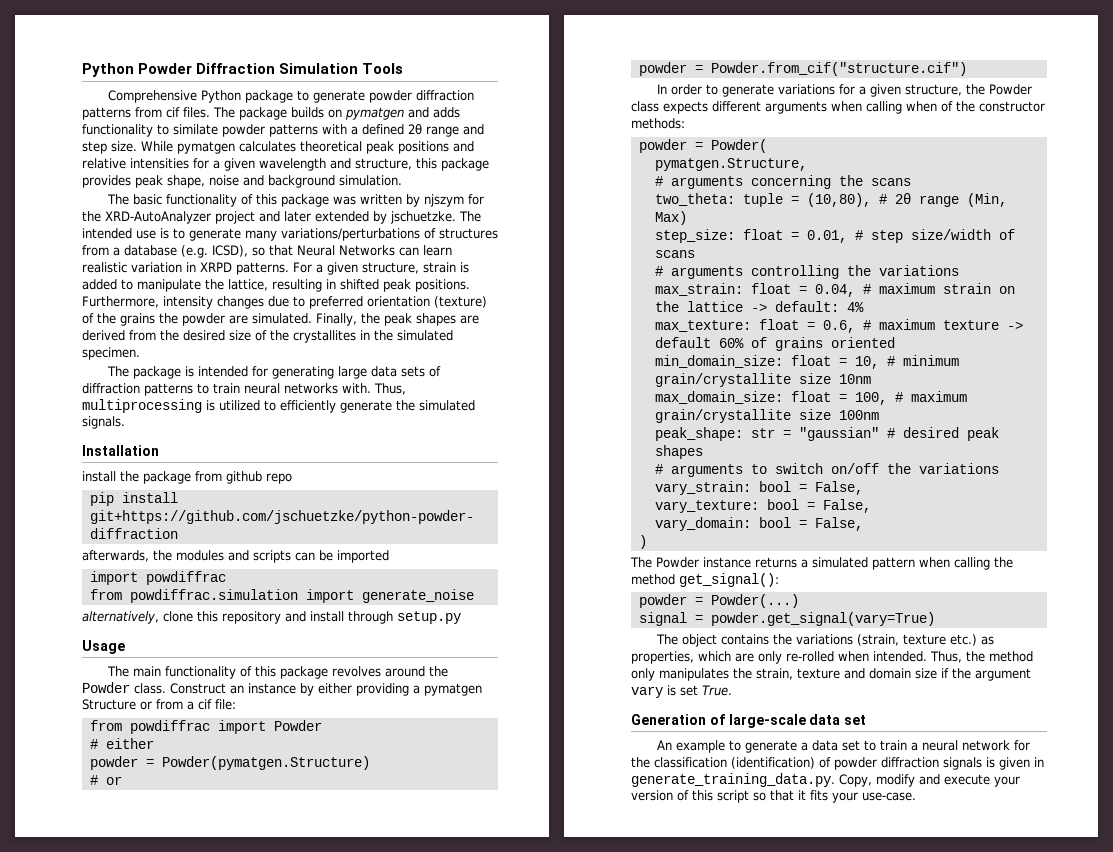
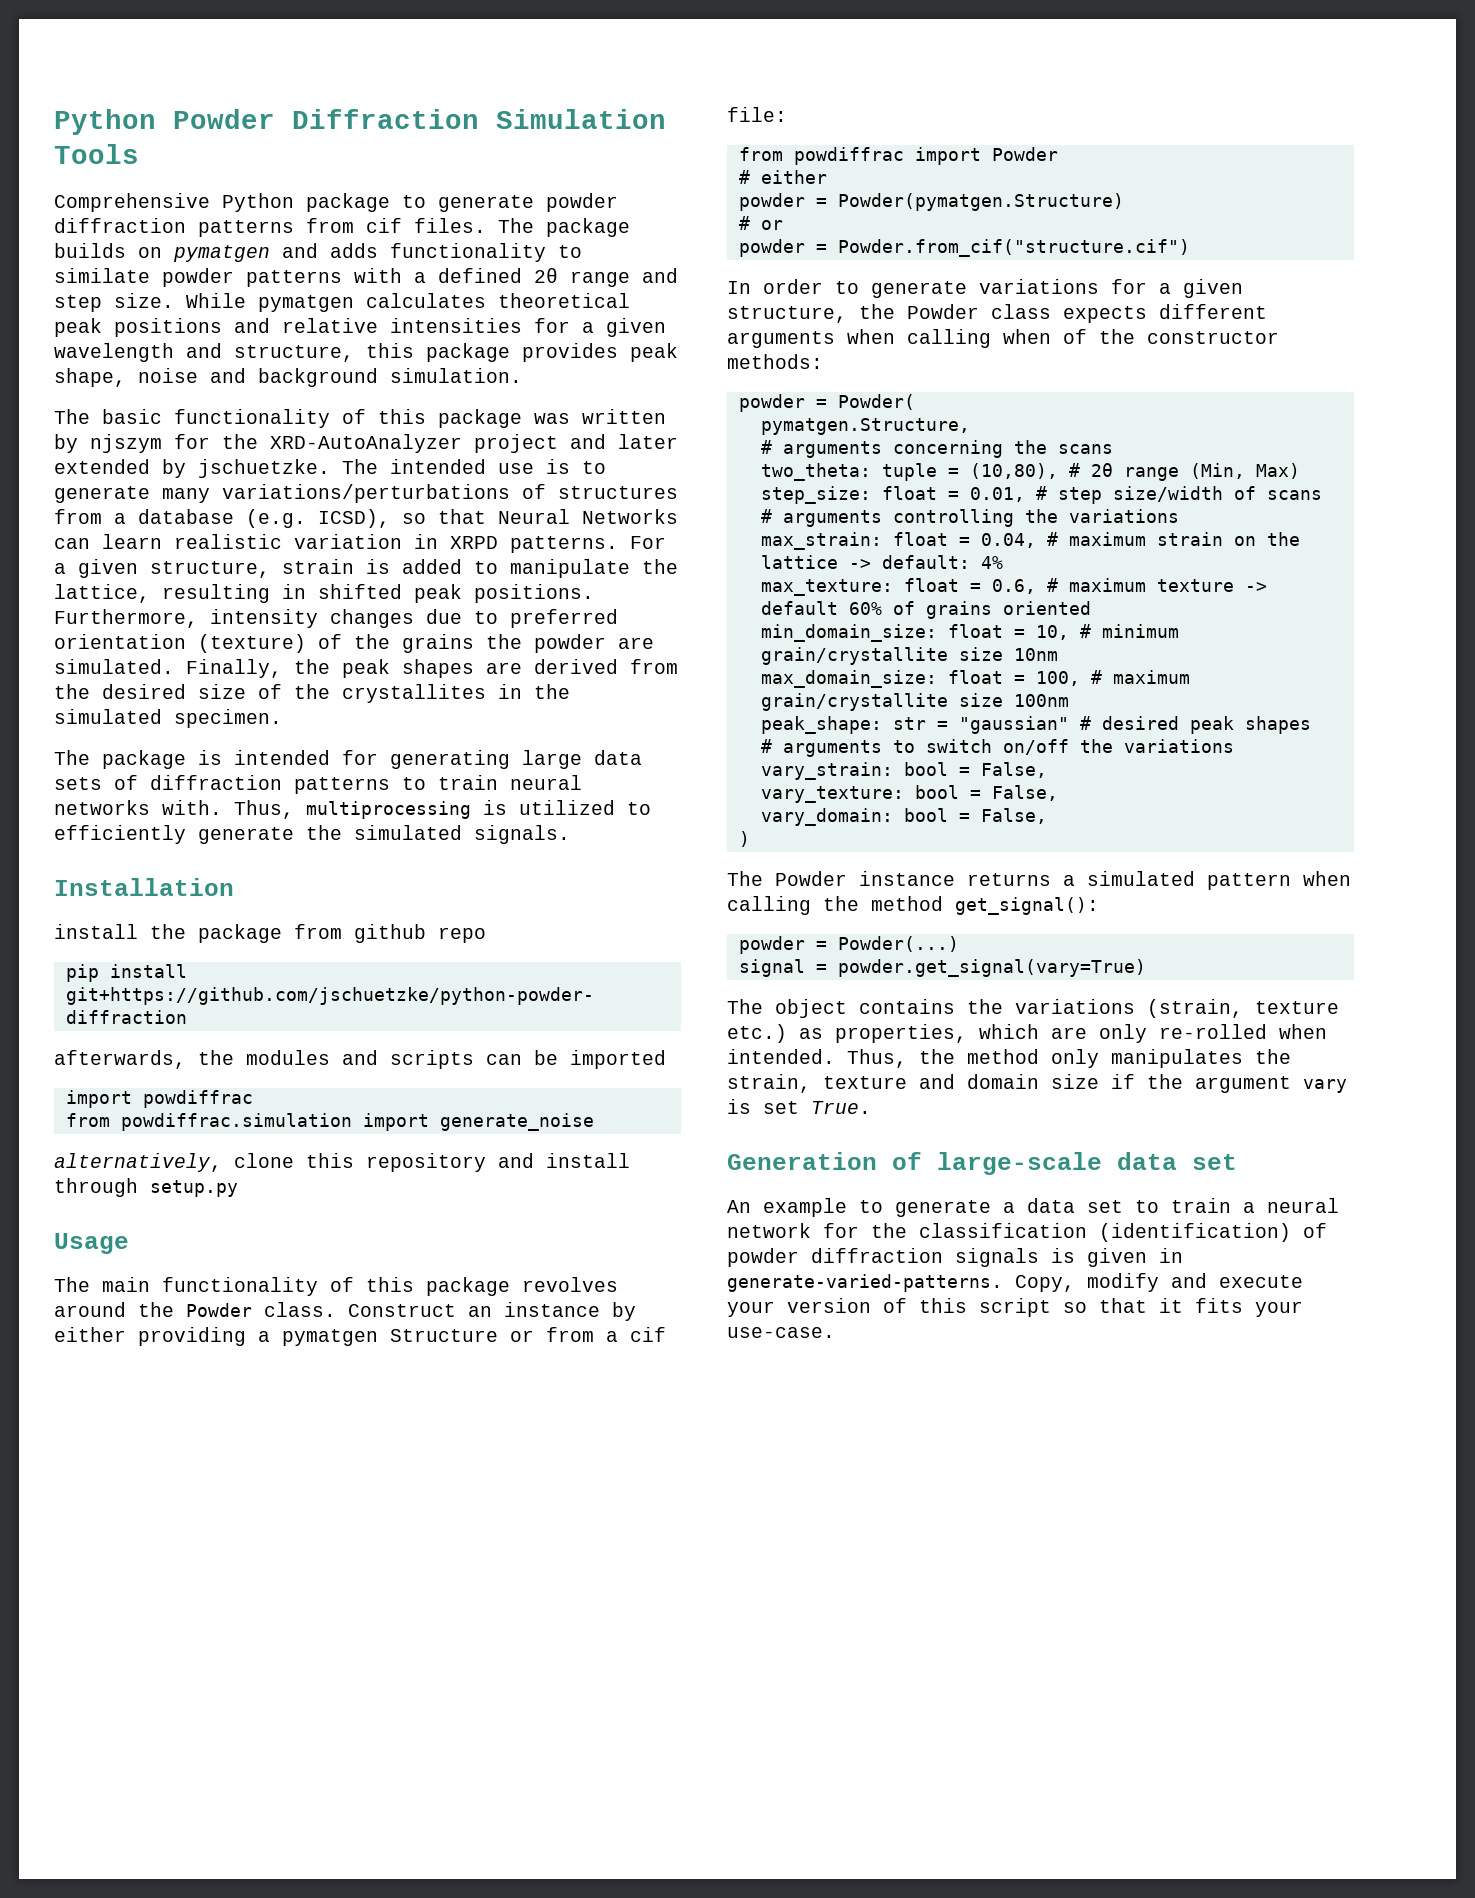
- An example to generate a data set to train a neural network for the classification (identification) of powder diffraction signals is given in generate_training_data.py. Copy, modify and execute your version of this script so that it fits your use-case.
+ An example to generate a data set to train a neural network for the classification (identification) of powder diffraction signals is given in generate-varied-patterns. Copy, modify and execute your version of this script so that it fits your use-case.

